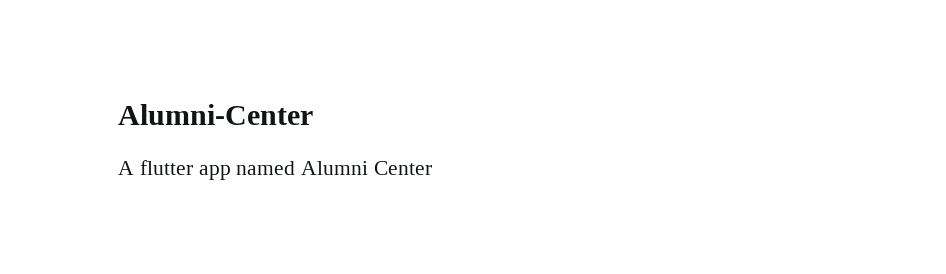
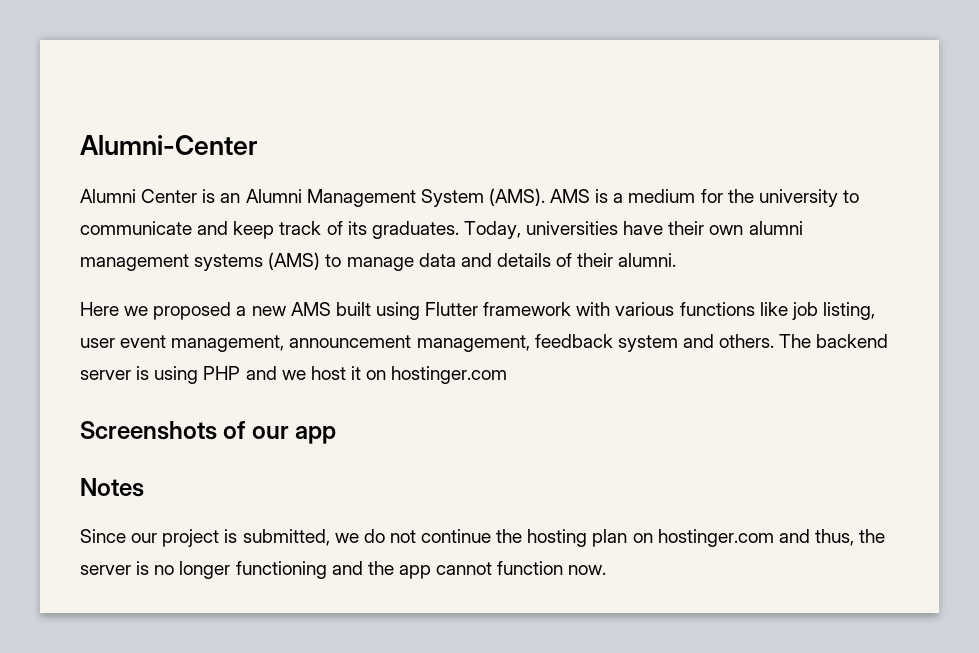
- A flutter app named Alumni Center
+ Alumni Center is an Alumni Management System (AMS). AMS is a medium for the university to communicate and keep track of its graduates. Today, universities have their own alumni management systems (AMS) to manage data and details of their alumni.
+ Here we proposed a new AMS built using Flutter framework with various functions like job listing, user event management, announcement management, feedback system and others. The backend server is using PHP and we host it on hostinger.com
+ Screenshots of our app
+ Notes
+ Since our project is submitted, we do not continue the hosting plan on hostinger.com and thus, the server is no longer functioning and the app cannot function now.

